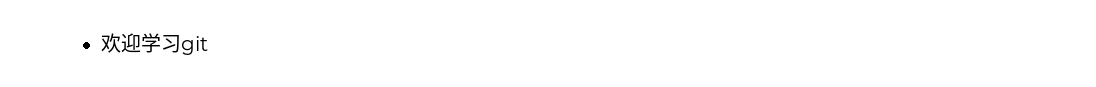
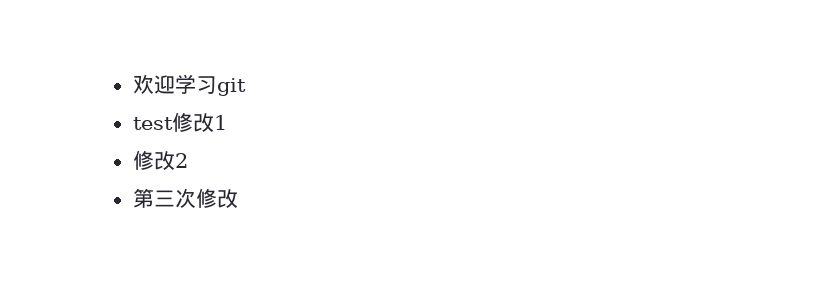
+ test修改1
+ 修改2
+ 第三次修改

